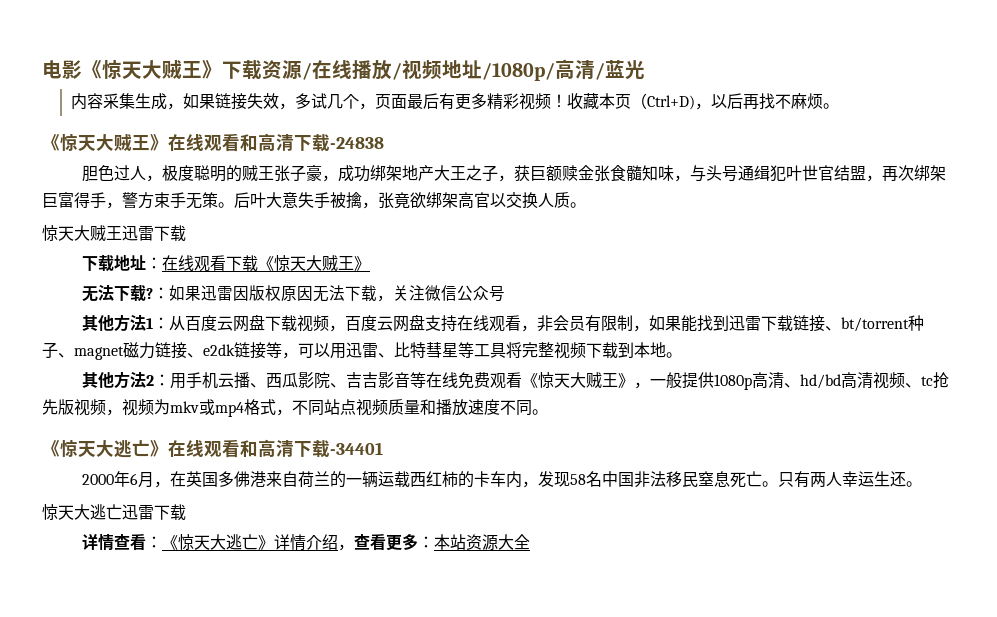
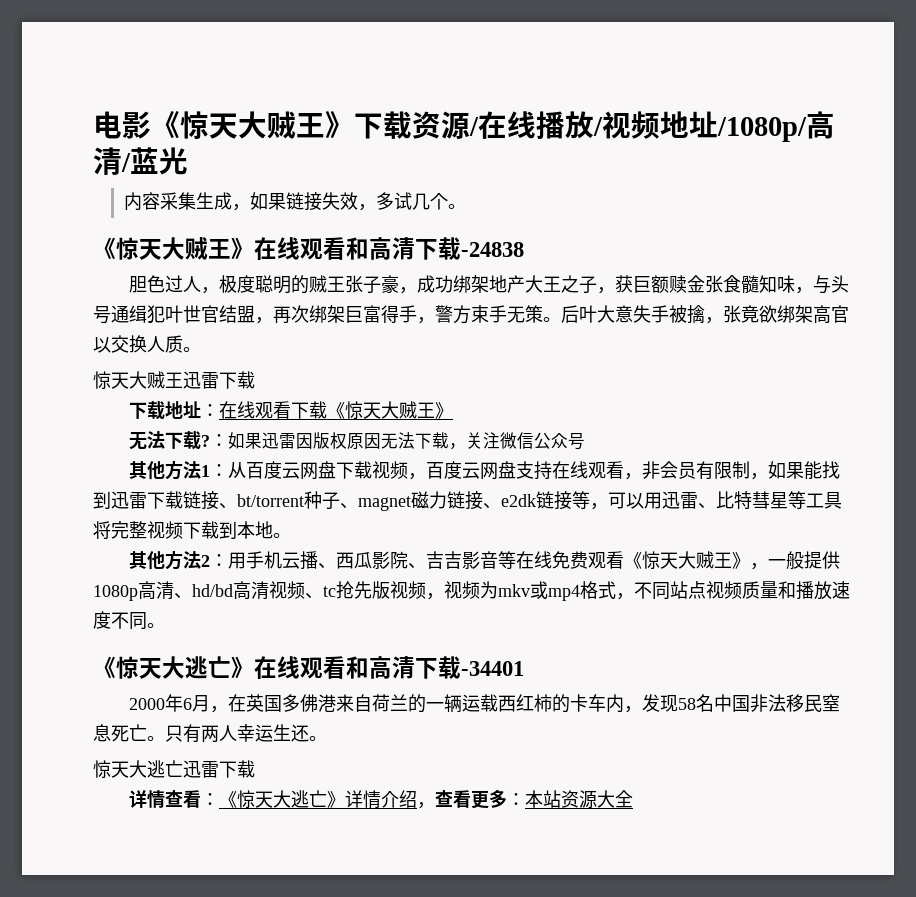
- 内容采集生成，如果链接失效，多试几个，页面最后有更多精彩视频！收藏本页（Ctrl+D)，以后再找不麻烦。
+ 内容采集生成，如果链接失效，多试几个。

